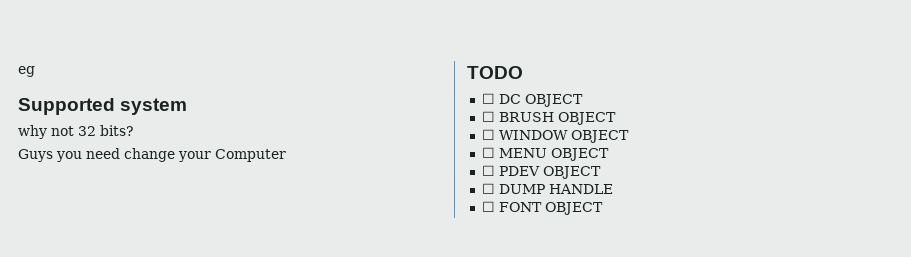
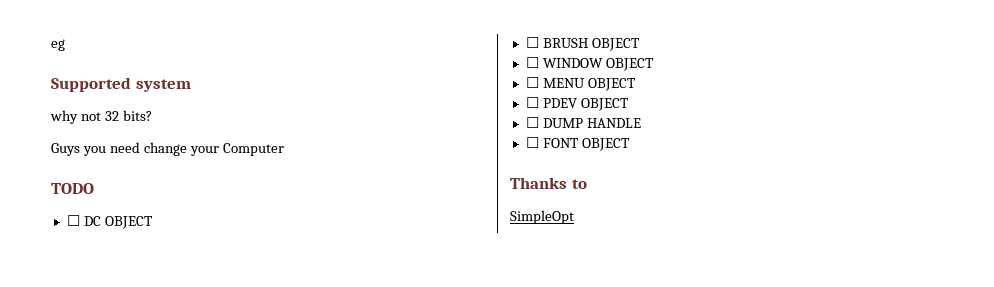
+ Thanks to
+ SimpleOpt

